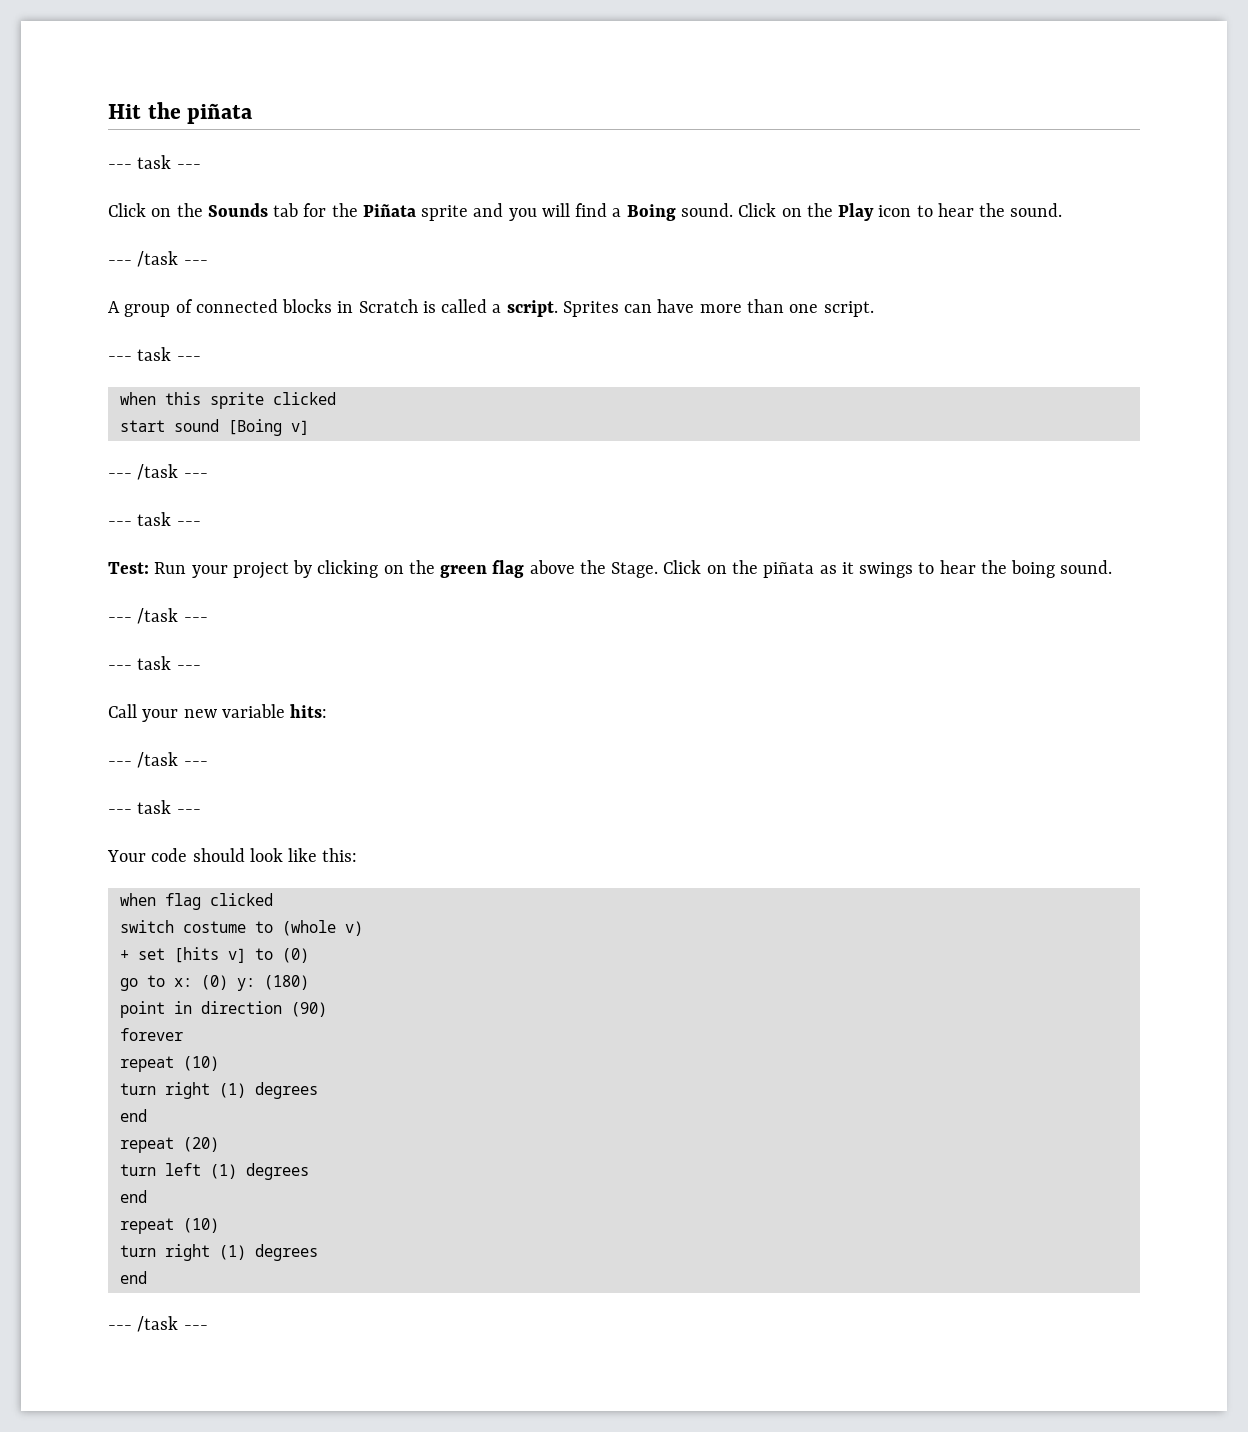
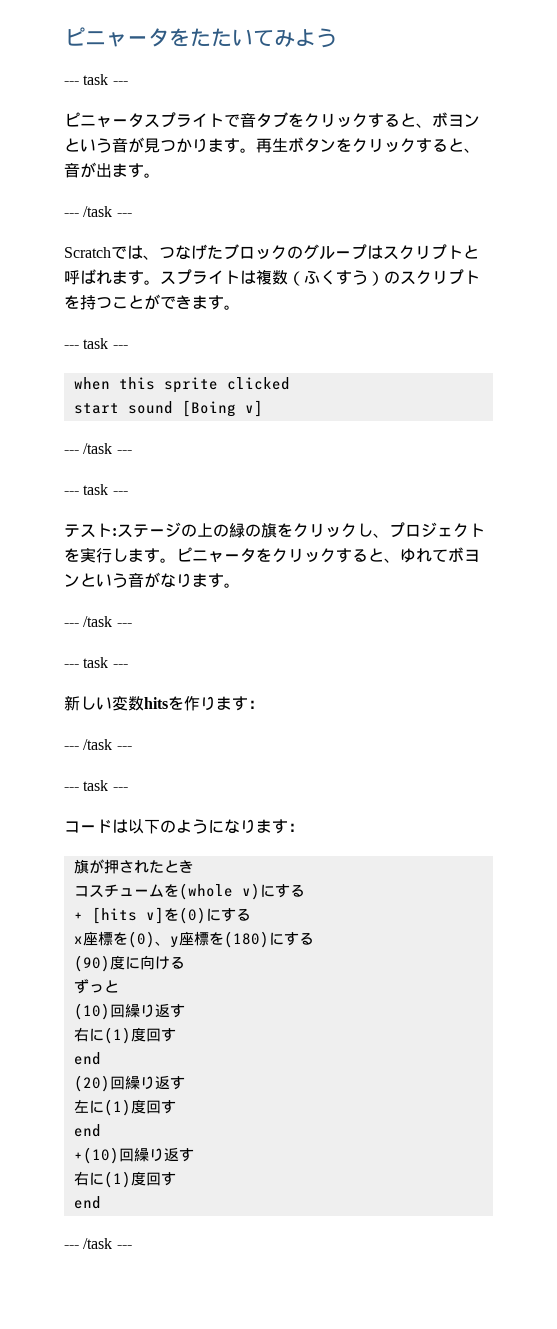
- Hit the piñata
+ ピニャータをたたいてみよう
  --- task ---
- Click on the Sounds tab for the Piñata sprite and you will find a Boing sound. Click on the Play icon to hear the sound.
+ ピニャータスプライトで音タブをクリックすると、ボヨンという音が見つかります。再生ボタンをクリックすると、音が出ます。
  --- /task ---
- A group of connected blocks in Scratch is called a script. Sprites can have more than one script.
+ Scratchでは、つなげたブロックのグループはスクリプトと呼ばれます。スプライトは複数（ふくすう）のスクリプトを持つことができます。
- Test: Run your project by clicking on the green flag above the Stage. Click on the piñata as it swings to hear the boing sound.
+ テスト:ステージの上の緑の旗をクリックし、プロジェクトを実行します。ピニャータをクリックすると、ゆれてボヨンという音がなります。
  --- /task ---
  --- task ---
- Call your new variable hits:
+ 新しい変数hitsを作ります：
  --- /task ---
  --- task ---
- Your code should look like this:
- when flag clicked
- switch costume to (whole v)
+ コードは以下のようになります：
+ 旗が押されたとき
+ コスチュームを(whole v)にする
- + set [hits v] to (0)
- go to x: (0) y: (180)
- point in direction (90)
- forever
- repeat (10)
- turn right (1) degrees
+ + [hits v]を(0)にする
+ x座標を(0)、y座標を(180)にする
+ (90)度に向ける
+ ずっと
+ (10)回繰り返す
+ 右に(1)度回す
  end
- repeat (20)
- turn left (1) degrees
+ (20)回繰り返す
+ 左に(1)度回す
  end
- repeat (10)
- turn right (1) degrees
+ +(10)回繰り返す
+ 右に(1)度回す

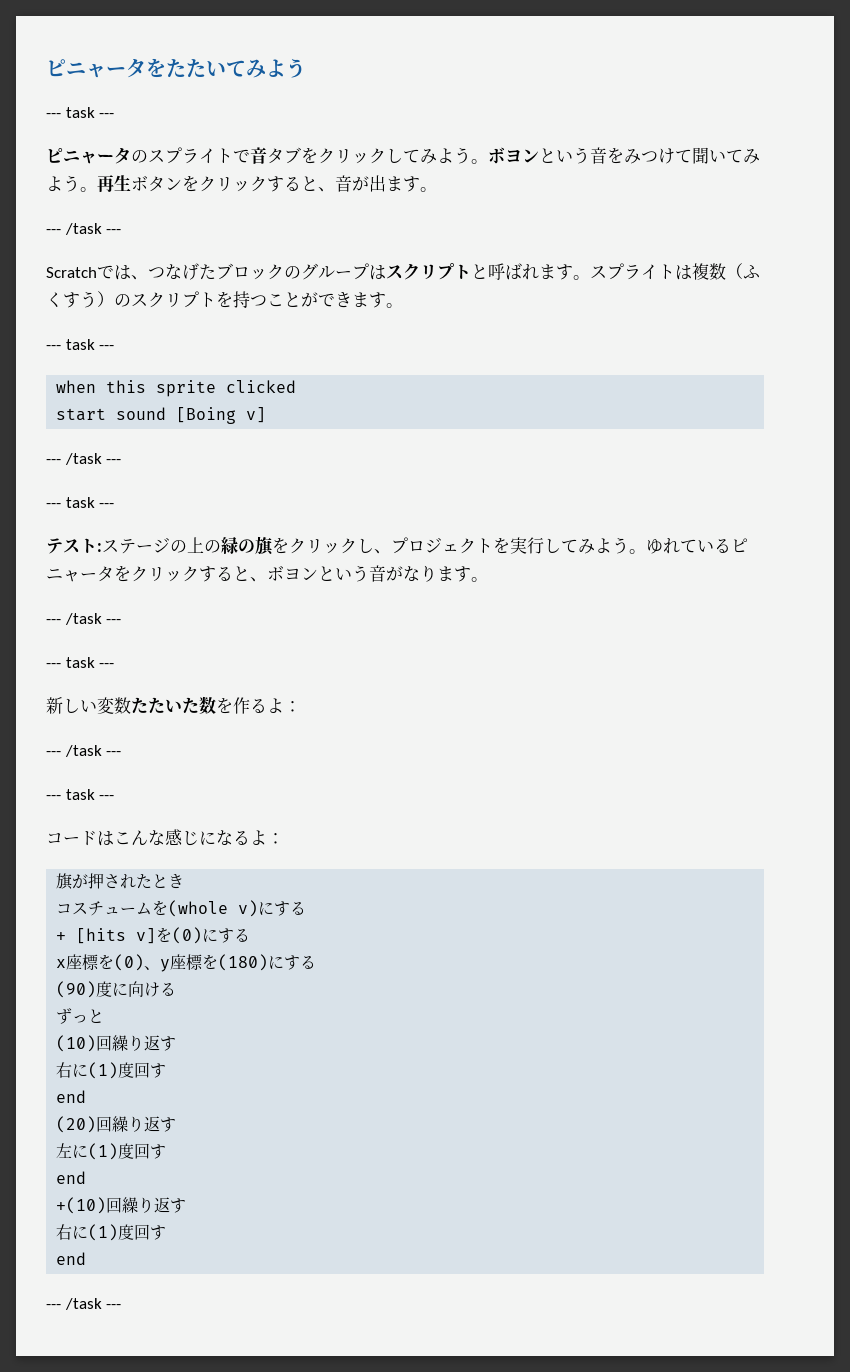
- ピニャータスプライトで音タブをクリックすると、ボヨンという音が見つかります。
+ ピニャータのスプライトで音タブをクリックしてみよう。ボヨンという音をみつけて聞いてみよう。
- テスト:ステージの上の緑の旗をクリックし、プロジェクトを実行します。ピニャータをクリックすると、ゆれてボヨンという音がなります。
+ テスト:ステージの上の緑の旗をクリックし、プロジェクトを実行してみよう。ゆれているピニャータをクリックすると、ボヨンという音がなります。
- 新しい変数hitsを作ります：
+ 新しい変数たたいた数を作るよ：
- コードは以下のようになります：
+ コードはこんな感じになるよ：

